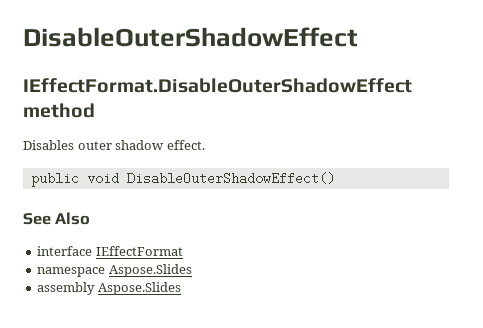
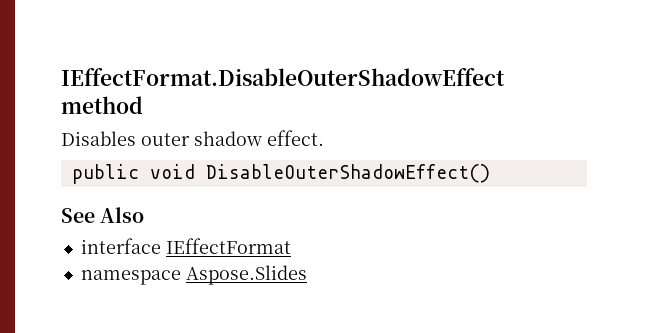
- DisableOuterShadowEffect
- assembly Aspose.Slides

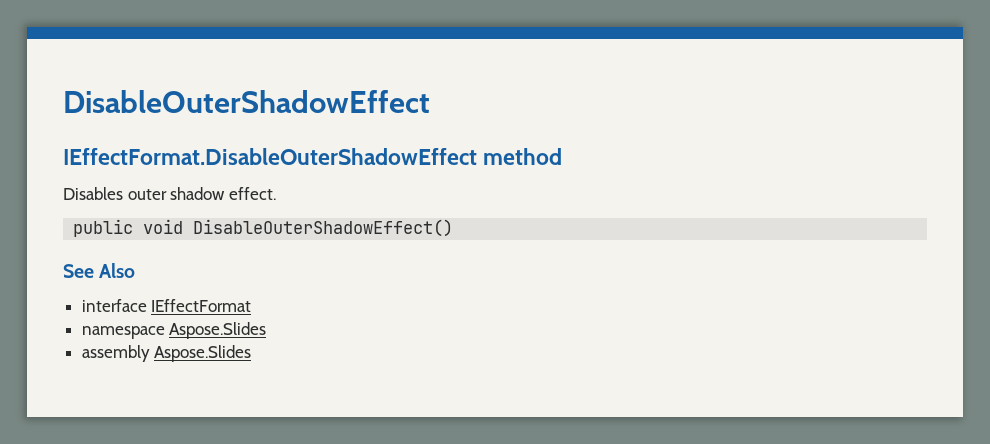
+ DisableOuterShadowEffect
+ assembly Aspose.Slides

